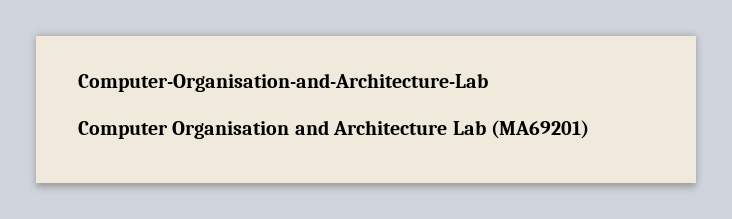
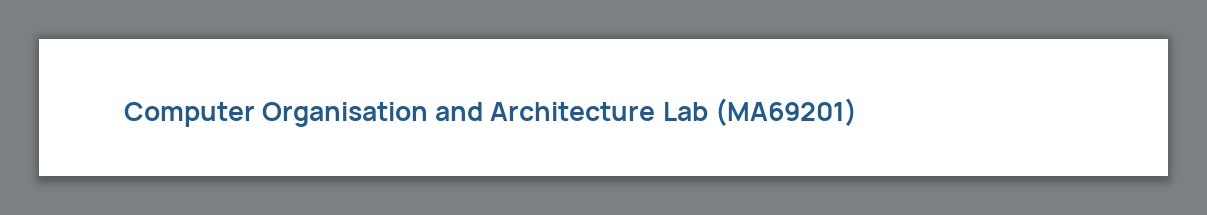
- Computer-Organisation-and-Architecture-Lab

